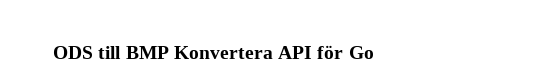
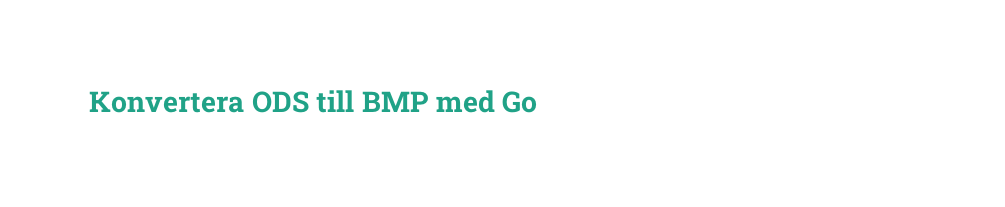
- ODS till BMP Konvertera API för Go
+ Konvertera ODS till BMP med Go

